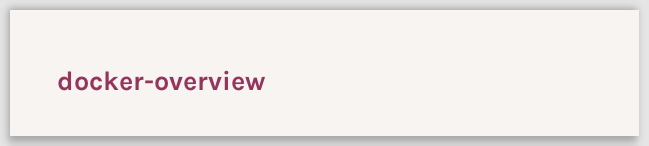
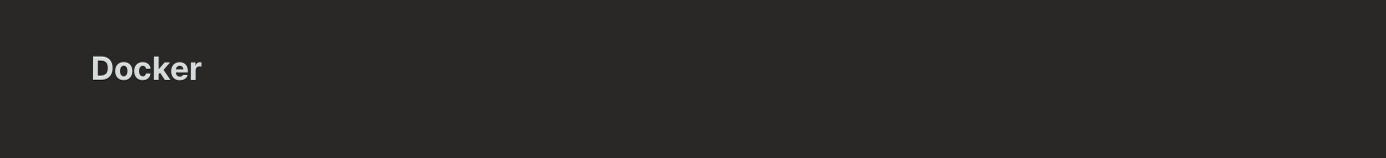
- docker-overview
+ Docker

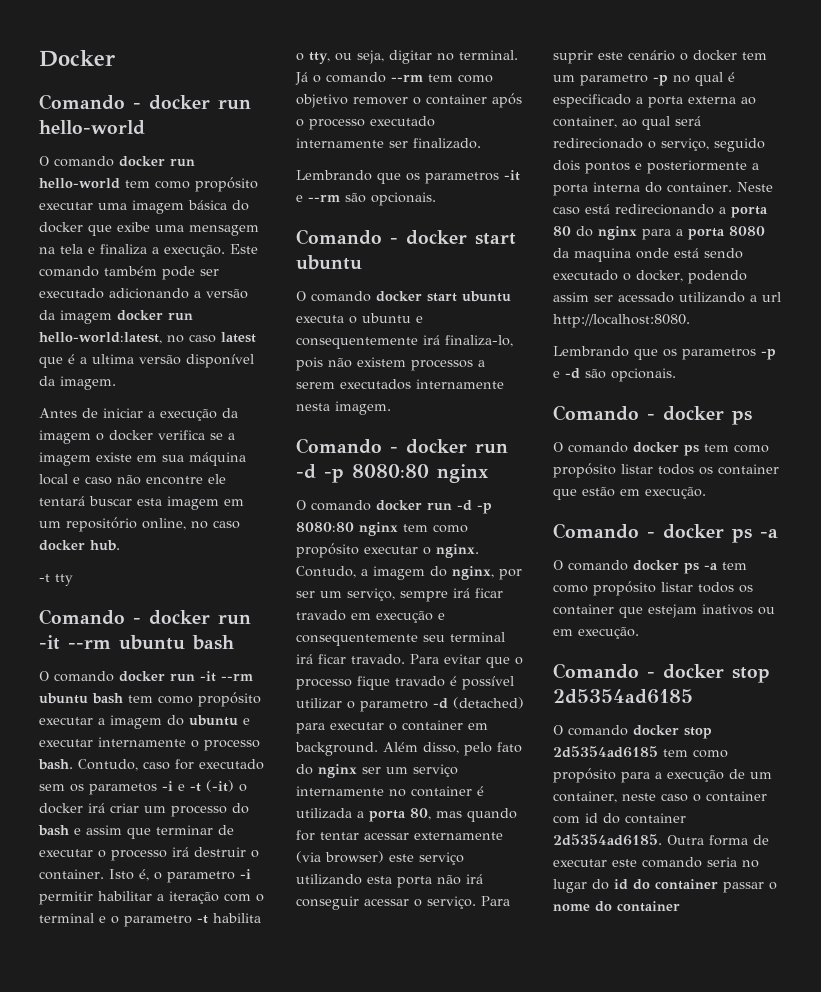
+ Comando - docker run hello-world
+ O comando docker run hello-world tem como propósito executar uma imagem básica do docker que exibe uma mensagem na tela e finaliza a execução. Este comando também pode ser executado adicionando a versão da imagem docker run hello-world:latest, no caso latest que é a ultima versão disponível da imagem.
+ Antes de iniciar a execução da imagem o docker verifica se a imagem existe em sua máquina local e caso não encontre ele tentará buscar esta imagem em um repositório online, no caso docker hub.
+ -t tty
+ Comando - docker run -it --rm ubuntu bash
+ O comando docker run -it --rm ubuntu bash tem como propósito executar a imagem do ubuntu e executar internamente o processo bash. Contudo, caso for executado sem os parametos -i e -t (-it) o docker irá criar um processo do bash e assim que terminar de executar o processo irá destruir o container. Isto é, o parametro -i permitir habilitar a iteração com o terminal e o parametro -t habilita o tty, ou seja, digitar no terminal. Já o comando --rm tem como objetivo remover o container após o processo executado internamente ser finalizado.
+ Lembrando que os parametros -it e --rm são opcionais.
+ Comando - docker start ubuntu
+ O comando docker start ubuntu executa o ubuntu e consequentemente irá finaliza-lo, pois não existem processos a serem executados internamente nesta imagem.
+ Comando - docker run -d -p 8080:80 nginx
+ O comando docker run -d -p 8080:80 nginx tem como propósito executar o nginx. Contudo, a imagem do nginx, por ser um serviço, sempre irá ficar travado em execução e consequentemente seu terminal irá ficar travado. Para evitar que o processo fique travado é possível utilizar o parametro -d (detached) para executar o container em background. Além disso, pelo fato do nginx ser um serviço internamente no container é utilizada a porta 80, mas quando for tentar acessar externamente (via browser) este serviço utilizando esta porta não irá conseguir acessar o serviço. Para suprir este cenário o docker tem um parametro -p no qual é especificado a porta externa ao container, ao qual será redirecionado o serviço, seguido dois pontos e posteriormente a porta interna do container. Neste caso está redirecionando a porta 80 do nginx para a porta 8080 da maquina onde está sendo executado o docker, podendo assim ser acessado utilizando a url http://localhost:8080.
+ Lembrando que os parametros -p e -d são opcionais.
+ Comando - docker ps
+ O comando docker ps tem como propósito listar todos os container que estão em execução.
+ Comando - docker ps -a
+ O comando docker ps -a tem como propósito listar todos os container que estejam inativos ou em execução.
+ Comando - docker stop 2d5354ad6185
+ O comando docker stop 2d5354ad6185 tem como propósito para a execução de um container, neste caso o container com id do container 2d5354ad6185. Outra forma de executar este comando seria no lugar do id do container passar o nome do container

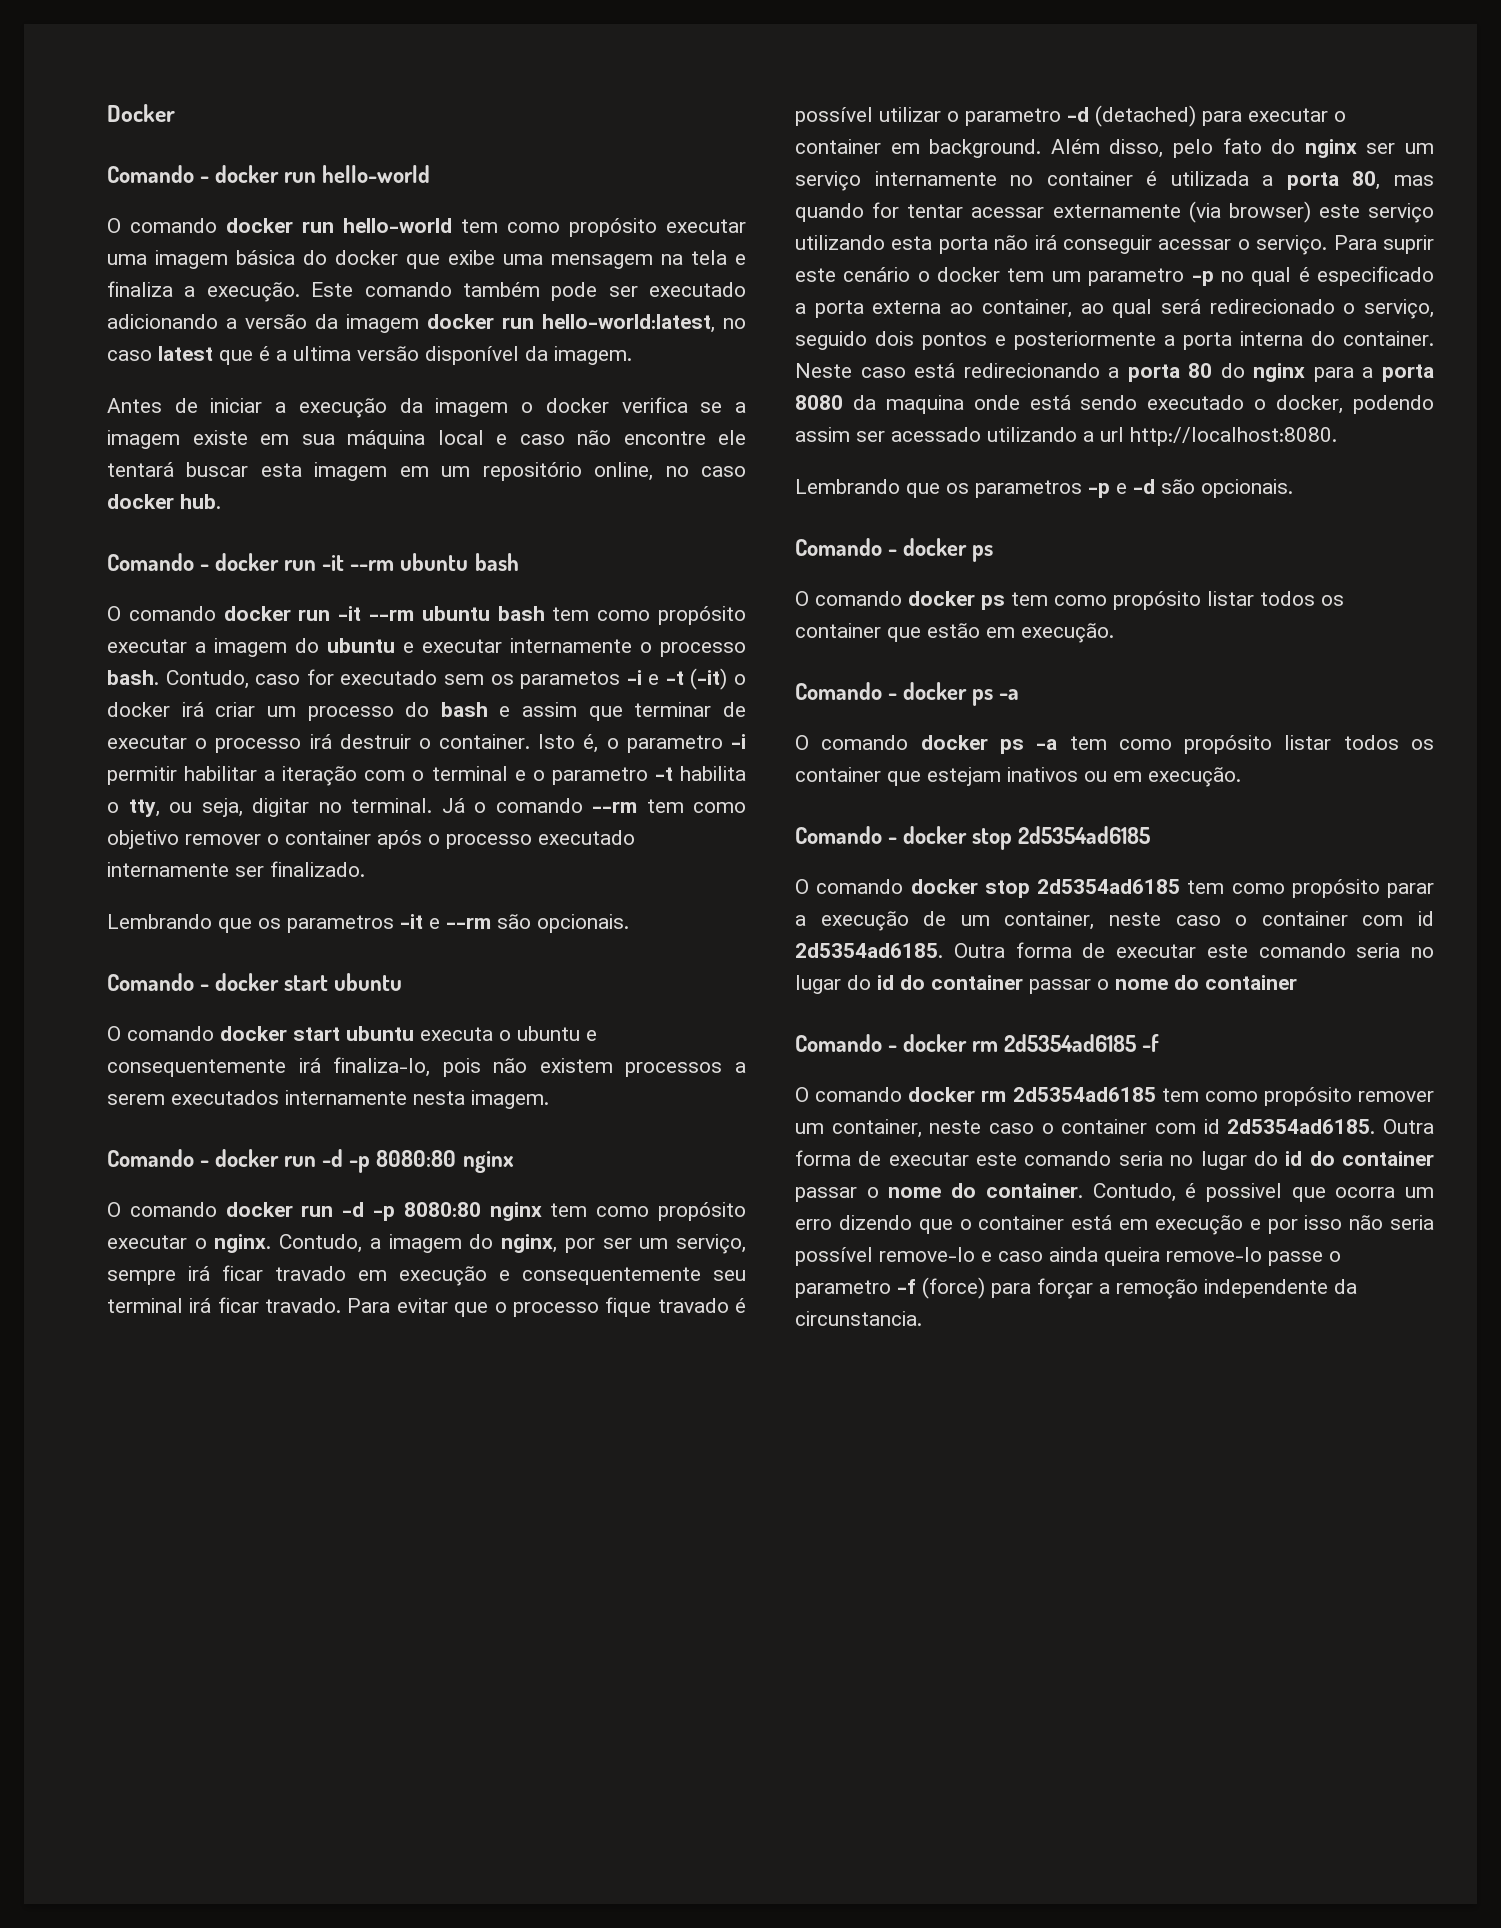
- -t tty
- O comando docker stop 2d5354ad6185 tem como propósito para a execução de um container, neste caso o container com id do container 2d5354ad6185.
+ O comando docker stop 2d5354ad6185 tem como propósito parar a execução de um container, neste caso o container com id 2d5354ad6185.
+ Comando - docker rm 2d5354ad6185 -f
+ O comando docker rm 2d5354ad6185 tem como propósito remover um container, neste caso o container com id 2d5354ad6185. Outra forma de executar este comando seria no lugar do id do container passar o nome do container. Contudo, é possivel que ocorra um erro dizendo que o container está em execução e por isso não seria possível remove-lo e caso ainda queira remove-lo passe o parametro -f (force) para forçar a remoção independente da circunstancia.

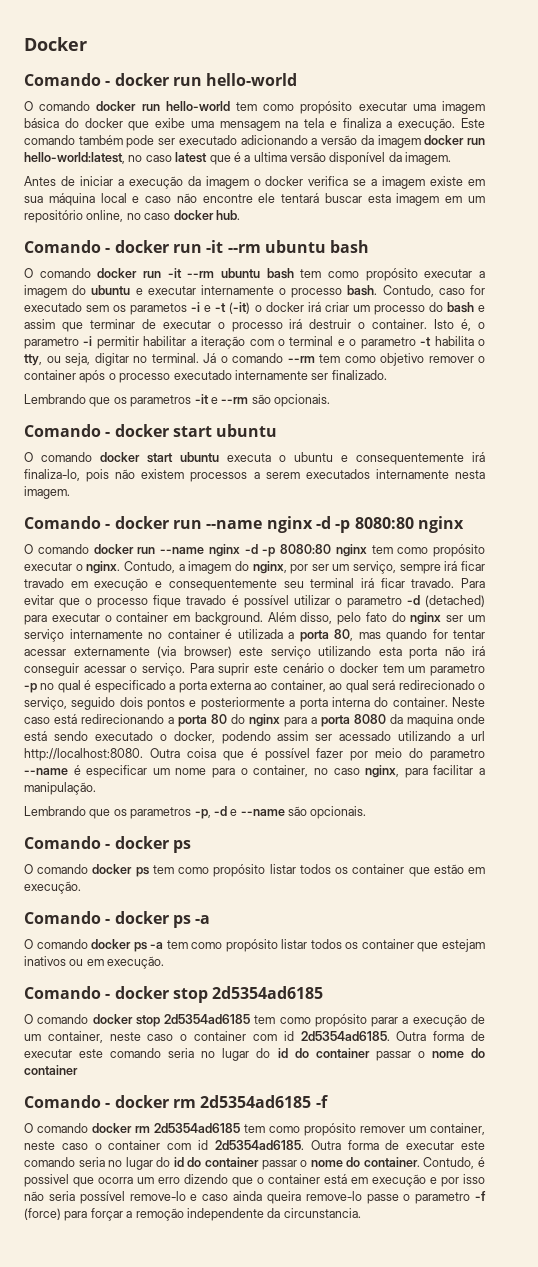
- Comando - docker run -d -p 8080:80 nginx
+ Comando - docker run --name nginx -d -p 8080:80 nginx
- O comando docker run -d -p 8080:80 nginx tem como propósito executar o nginx.
+ O comando docker run --name nginx -d -p 8080:80 nginx tem como propósito executar o nginx.
- Neste caso está redirecionando a porta 80 do nginx para a porta 8080 da maquina onde está sendo executado o docker, podendo assim ser acessado utilizando a url http://localhost:8080.
- Lembrando que os parametros -p e -d são opcionais.
+ Neste caso está redirecionando a porta 80 do nginx para a porta 8080 da maquina onde está sendo executado o docker, podendo assim ser acessado utilizando a url http://localhost:8080. Outra coisa que é possível fazer por meio do parametro --name é especificar um nome para o container, no caso nginx, para facilitar a manipulação.
+ Lembrando que os parametros -p, -d e --name são opcionais.

